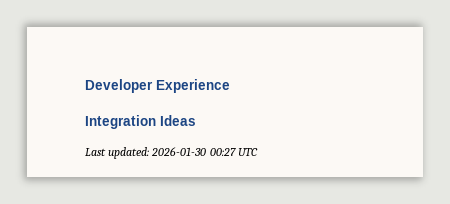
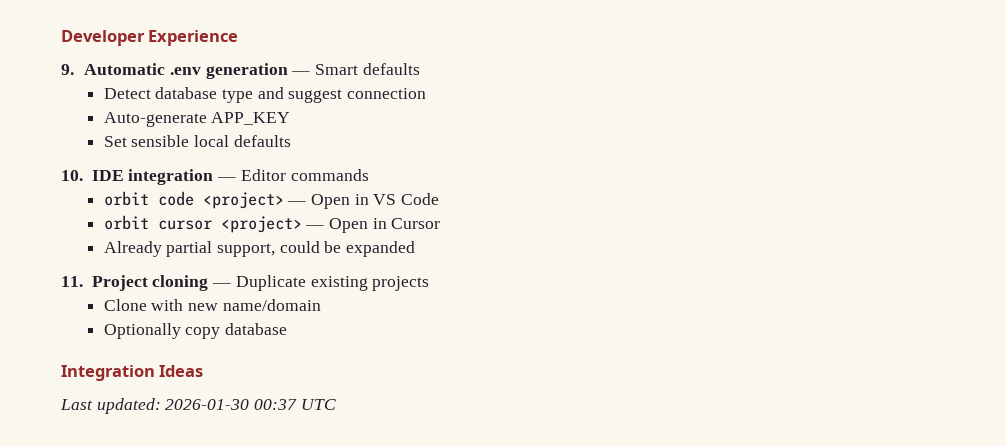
+ 9. Automatic .env generation — Smart defaults
+ Detect database type and suggest connection
+ Auto-generate APP_KEY
+ Set sensible local defaults
+ 10. IDE integration — Editor commands
+ orbit code <project> — Open in VS Code
+ orbit cursor <project> — Open in Cursor
+ Already partial support, could be expanded
+ 11. Project cloning — Duplicate existing projects
+ Clone with new name/domain
+ Optionally copy database
- Last updated: 2026-01-30 00:27 UTC
+ Last updated: 2026-01-30 00:37 UTC

